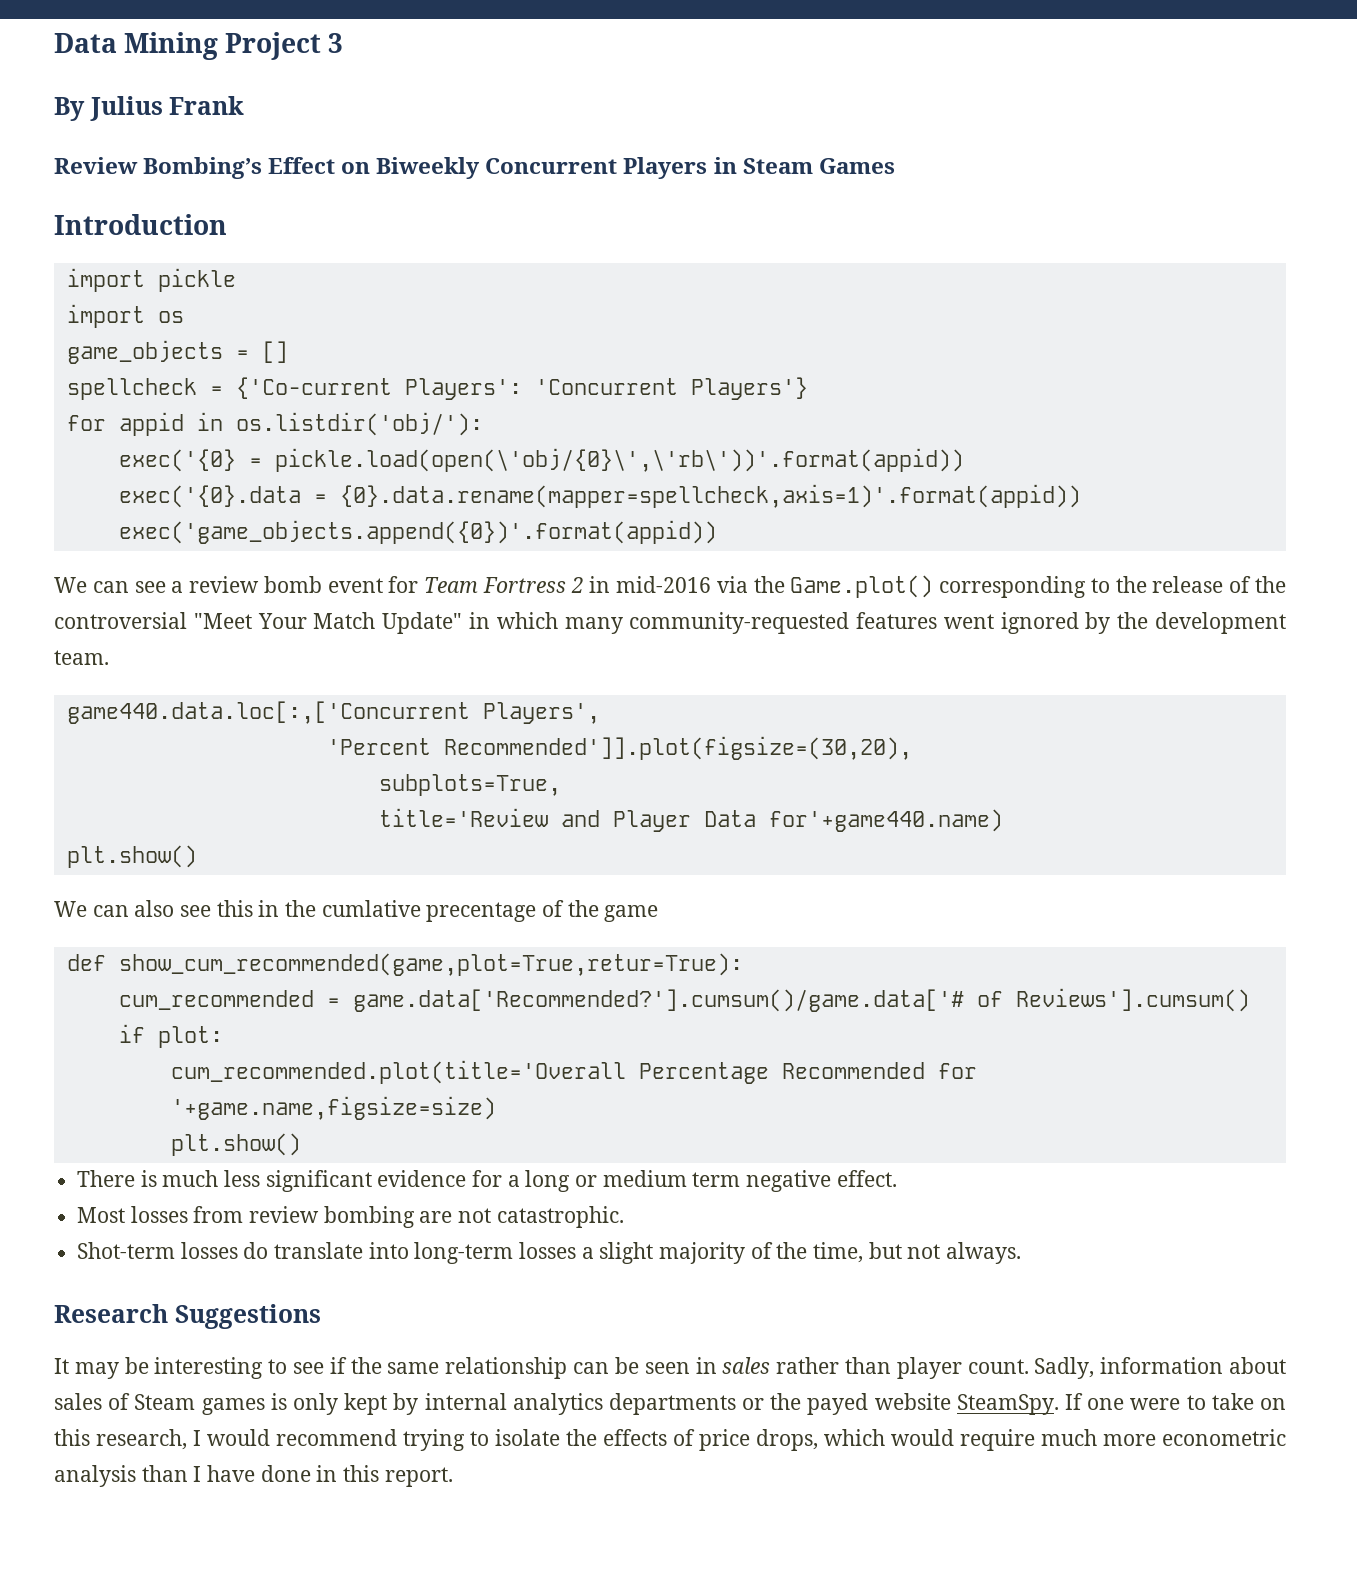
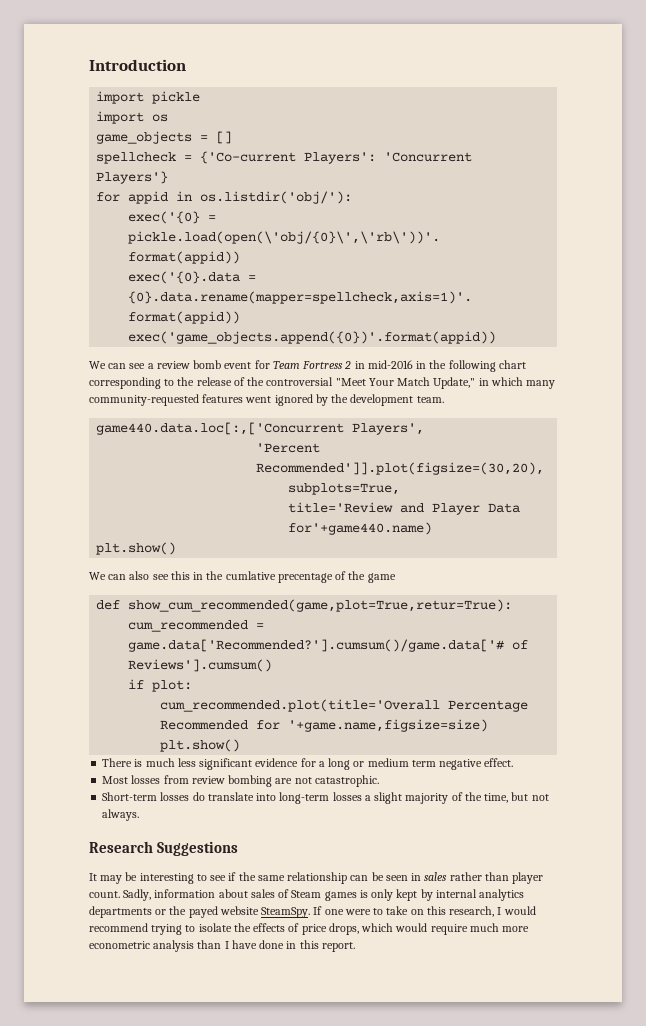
- Data Mining Project 3
- By Julius Frank
- Review Bombing’s Effect on Biweekly Concurrent Players in Steam Games
- We can see a review bomb event for Team Fortress 2 in mid-2016 via the Game.plot() corresponding to the release of the controversial "Meet Your Match Update" in which many community-requested features went ignored by the development team.
+ We can see a review bomb event for Team Fortress 2 in mid-2016 in the following chart corresponding to the release of the controversial "Meet Your Match Update," in which many community-requested features went ignored by the development team.
- Shot-term losses do translate into long-term losses a slight majority of the time, but not always.
+ Short-term losses do translate into long-term losses a slight majority of the time, but not always.

